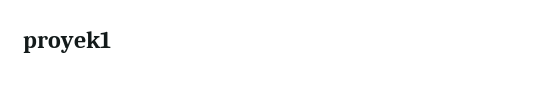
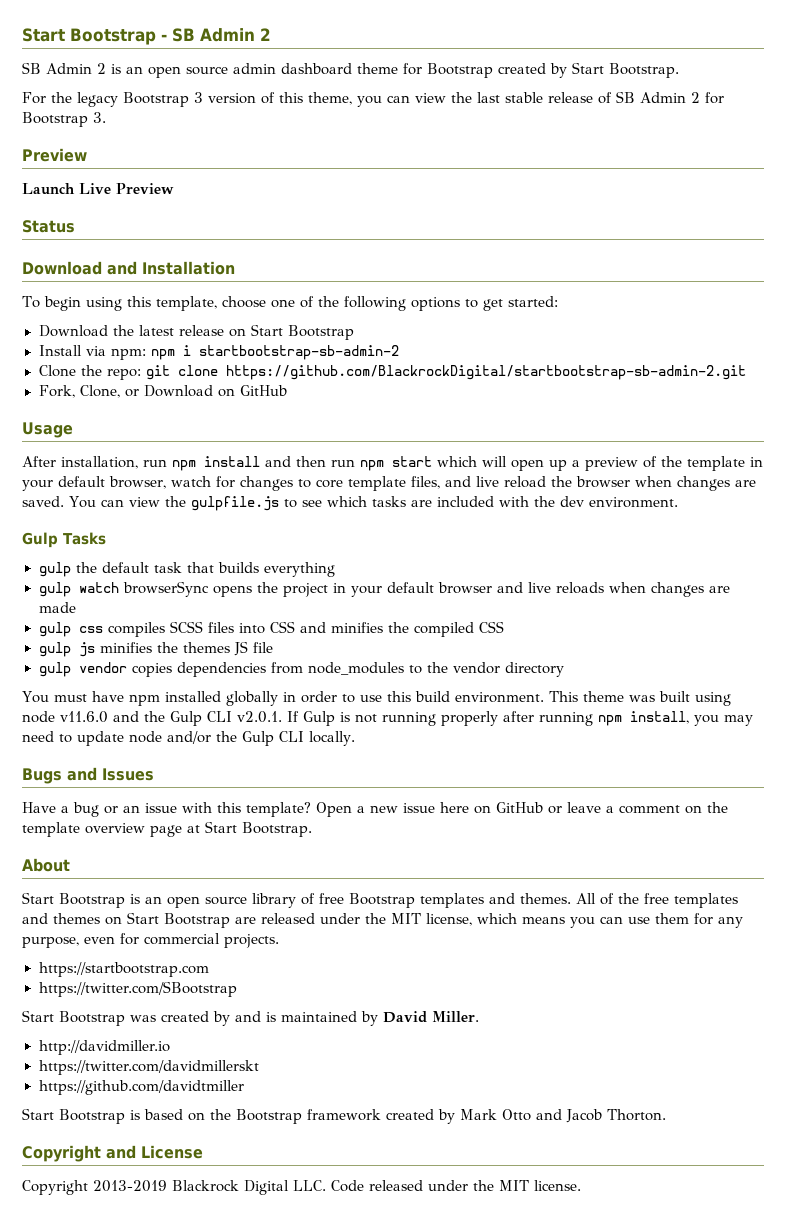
- proyek1
+ Start Bootstrap - SB Admin 2
+ SB Admin 2 is an open source admin dashboard theme for Bootstrap created by Start Bootstrap.
+ For the legacy Bootstrap 3 version of this theme, you can view the last stable release of SB Admin 2 for Bootstrap 3.
+ Preview
+ Launch Live Preview
+ Status
+ Download and Installation
+ To begin using this template, choose one of the following options to get started:
+ Download the latest release on Start Bootstrap
+ Install via npm: npm i startbootstrap-sb-admin-2
+ Clone the repo: git clone https://github.com/BlackrockDigital/startbootstrap-sb-admin-2.git
+ Fork, Clone, or Download on GitHub
+ Usage
+ After installation, run npm install and then run npm start which will open up a preview of the template in your default browser, watch for changes to core template files, and live reload the browser when changes are saved. You can view the gulpfile.js to see which tasks are included with the dev environment.
+ Gulp Tasks
+ gulp the default task that builds everything
+ gulp watch browserSync opens the project in your default browser and live reloads when changes are made
+ gulp css compiles SCSS files into CSS and minifies the compiled CSS
+ gulp js minifies the themes JS file
+ gulp vendor copies dependencies from node_modules to the vendor directory
+ You must have npm installed globally in order to use this build environment. This theme was built using node v11.6.0 and the Gulp CLI v2.0.1. If Gulp is not running properly after running npm install, you may need to update node and/or the Gulp CLI locally.
+ Bugs and Issues
+ Have a bug or an issue with this template? Open a new issue here on GitHub or leave a comment on the template overview page at Start Bootstrap.
+ About
+ Start Bootstrap is an open source library of free Bootstrap templates and themes. All of the free templates and themes on Start Bootstrap are released under the MIT license, which means you can use them for any purpose, even for commercial projects.
+ https://startbootstrap.com
+ https://twitter.com/SBootstrap
+ Start Bootstrap was created by and is maintained by David Miller.
+ http://davidmiller.io
+ https://twitter.com/davidmillerskt
+ https://github.com/davidtmiller
+ Start Bootstrap is based on the Bootstrap framework created by Mark Otto and Jacob Thorton.
+ Copyright and License
+ Copyright 2013-2019 Blackrock Digital LLC. Code released under the MIT license.

